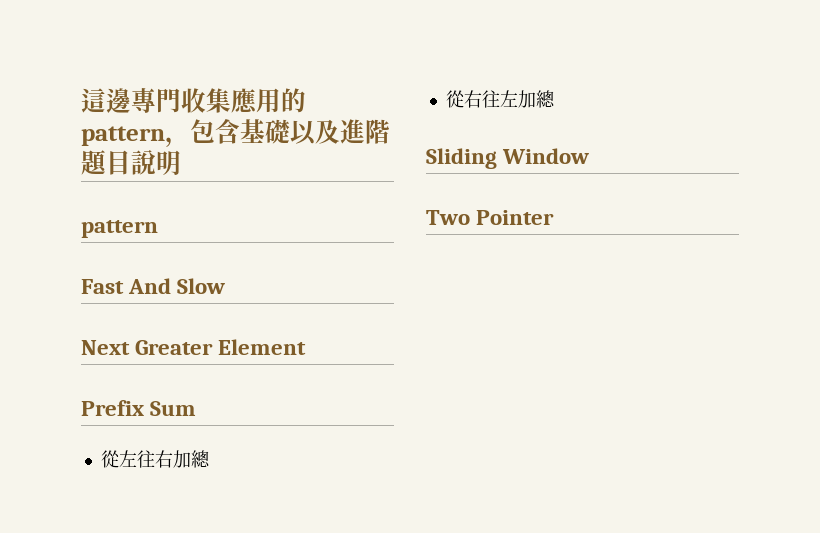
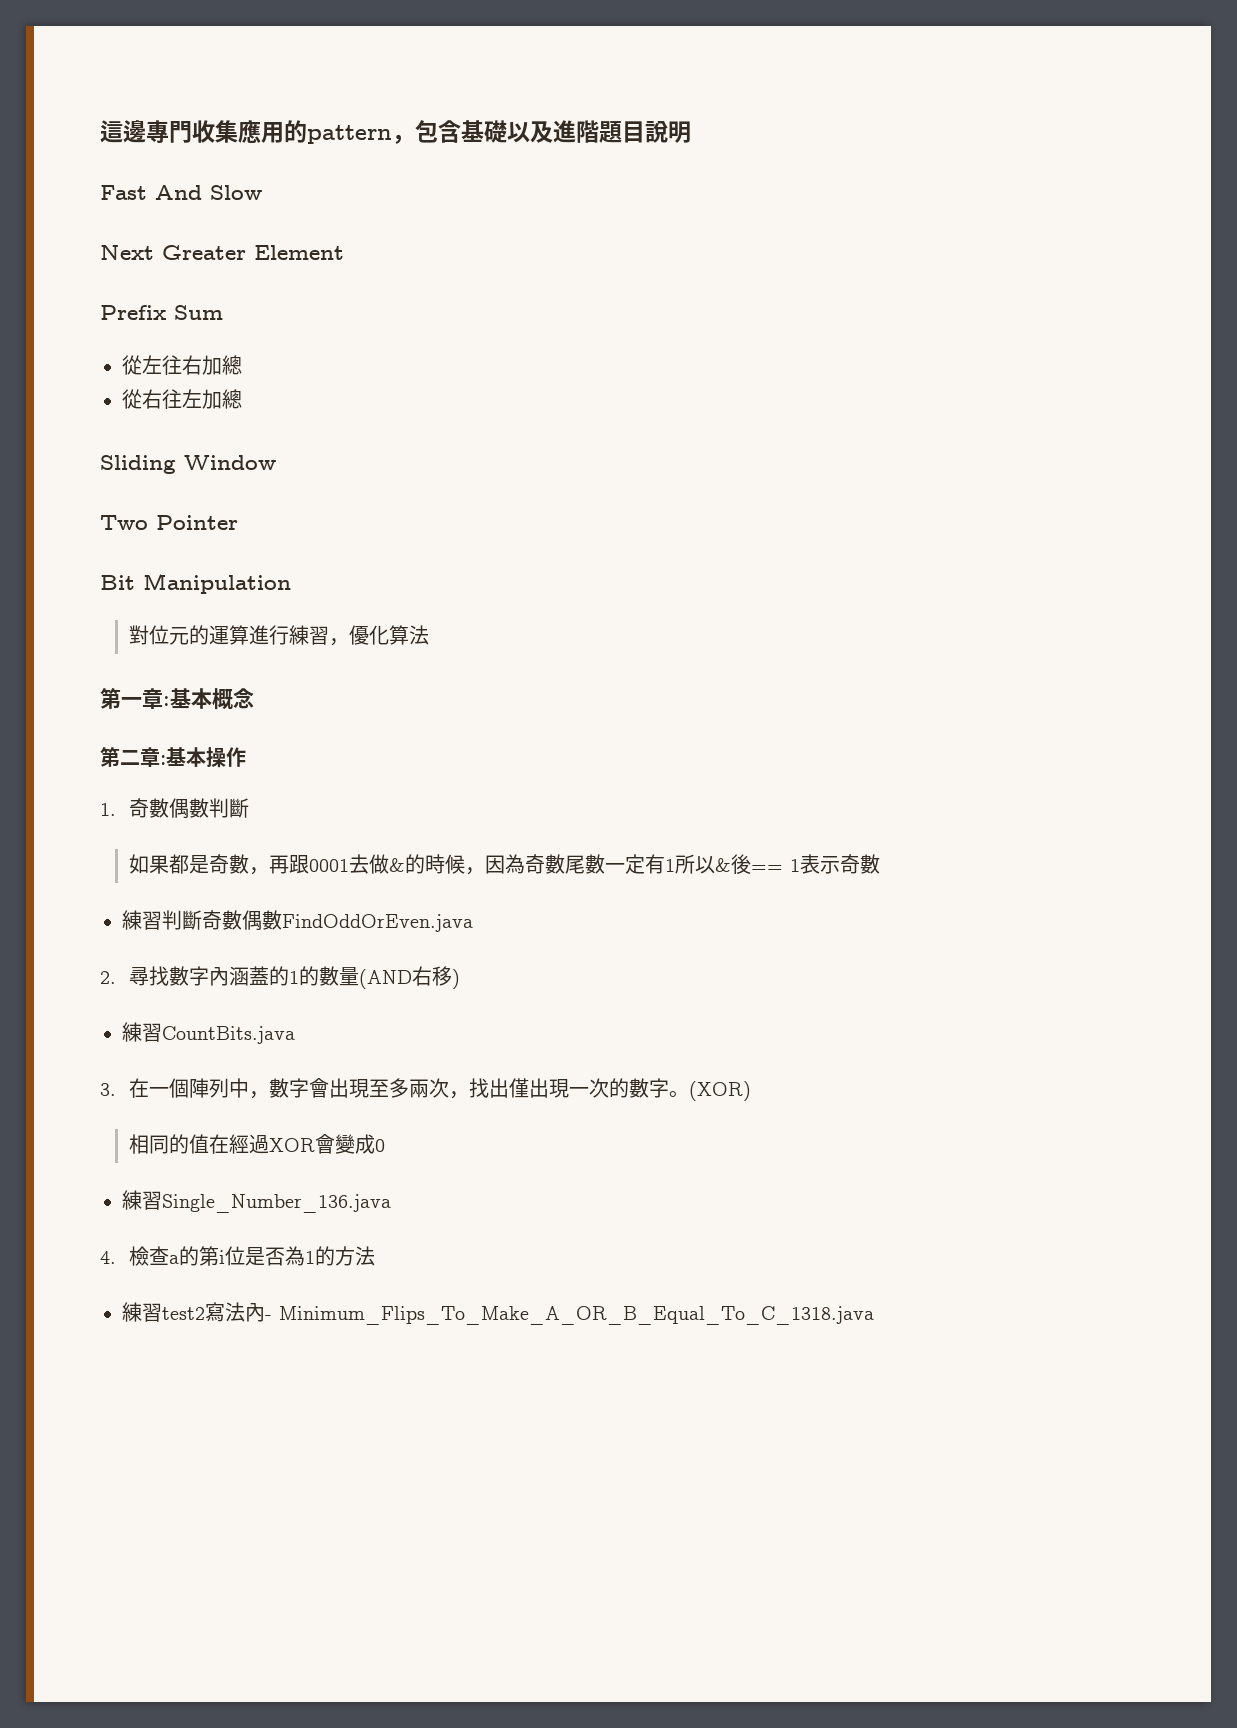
  這邊專門收集應用的pattern，包含基礎以及進階題目說明
- pattern
+ Bit Manipulation
+ 對位元的運算進行練習，優化算法
+ 第一章:基本概念
+ 第二章:基本操作
+ 1.奇數偶數判斷
+ 如果都是奇數，再跟0001去做&的時候，因為奇數尾數一定有1所以&後== 1表示奇數
+ 練習判斷奇數偶數FindOddOrEven.java
+ 2.尋找數字內涵蓋的1的數量(AND右移)
+ 練習CountBits.java
+ 3.在一個陣列中，數字會出現至多兩次，找出僅出現一次的數字。(XOR)
+ 相同的值在經過XOR會變成0
+ 練習Single_Number_136.java
+ 4.檢查a的第i位是否為1的方法
+ 練習test2寫法內- Minimum_Flips_To_Make_A_OR_B_Equal_To_C_1318.java

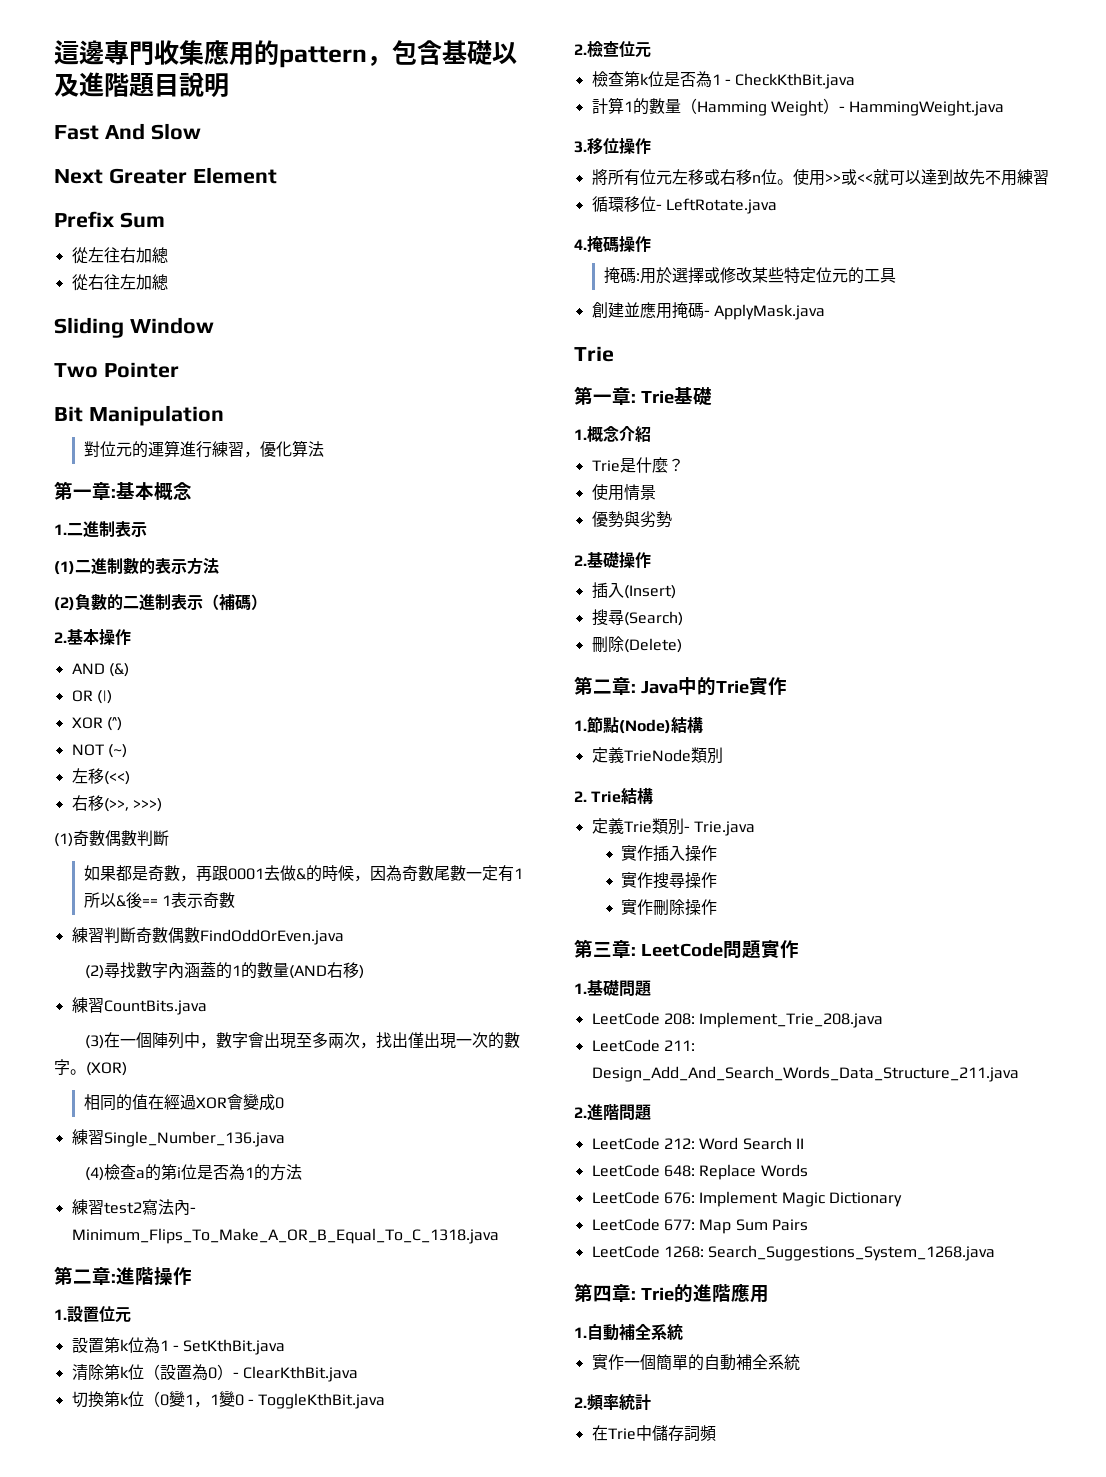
- 第二章:基本操作
- 1.奇數偶數判斷
+ 1.二進制表示
+ (1)二進制數的表示方法
+ (2)負數的二進制表示（補碼）
+ 2.基本操作
+ AND (&)
+ OR (|)
+ XOR (^)
+ NOT (~)
+ 左移(<<)
+ 右移(>>, >>>)
+ (1)奇數偶數判斷
- 2.尋找數字內涵蓋的1的數量(AND右移)
+ (2)尋找數字內涵蓋的1的數量(AND右移)
- 3.在一個陣列中，數字會出現至多兩次，找出僅出現一次的數字。
+ (3)在一個陣列中，數字會出現至多兩次，找出僅出現一次的數字。
- 4.檢查a的第i位是否為1的方法
+ (4)檢查a的第i位是否為1的方法
+ 第二章:進階操作
+ 1.設置位元
+ 設置第k位為1 - SetKthBit.java
+ 清除第k位（設置為0）- ClearKthBit.java
+ 切換第k位（0變1，1變0 - ToggleKthBit.java
+ 2.檢查位元
+ 檢查第k位是否為1 - CheckKthBit.java
+ 計算1的數量（Hamming Weight）- HammingWeight.java
+ 3.移位操作
+ 將所有位元左移或右移n位。使用>>或<<就可以達到故先不用練習
+ 循環移位- LeftRotate.java
+ 4.掩碼操作
+ 掩碼:用於選擇或修改某些特定位元的工具
+ 創建並應用掩碼- ApplyMask.java
+ Trie
+ 第一章: Trie基礎
+ 1.概念介紹
+ Trie是什麼？
+ 使用情景
+ 優勢與劣勢
+ 2.基礎操作
+ 插入(Insert)
+ 搜尋(Search)
+ 刪除(Delete)
+ 第二章: Java中的Trie實作
+ 1.節點(Node)結構
+ 定義TrieNode類別
+ 2. Trie結構
+ 定義Trie類別- Trie.java
+ 實作插入操作
+ 實作搜尋操作
+ 實作刪除操作
+ 第三章: LeetCode問題實作
+ 1.基礎問題
+ LeetCode 208: Implement_Trie_208.java
+ LeetCode 211: Design_Add_And_Search_Words_Data_Structure_211.java
+ 2.進階問題
+ LeetCode 212: Word Search II
+ LeetCode 648: Replace Words
+ LeetCode 676: Implement Magic Dictionary
+ LeetCode 677: Map Sum Pairs
+ LeetCode 1268: Search_Suggestions_System_1268.java
+ 第四章: Trie的進階應用
+ 1.自動補全系統
+ 實作一個簡單的自動補全系統
+ 2.頻率統計
+ 在Trie中儲存詞頻

